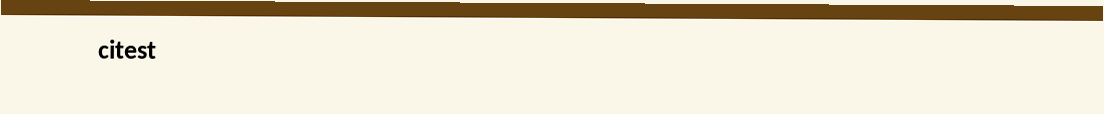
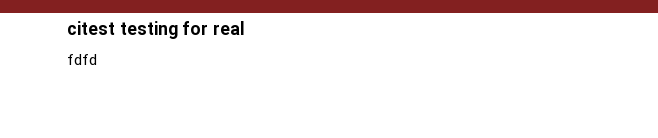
- citest
+ citest testing for real
+ fdfd

